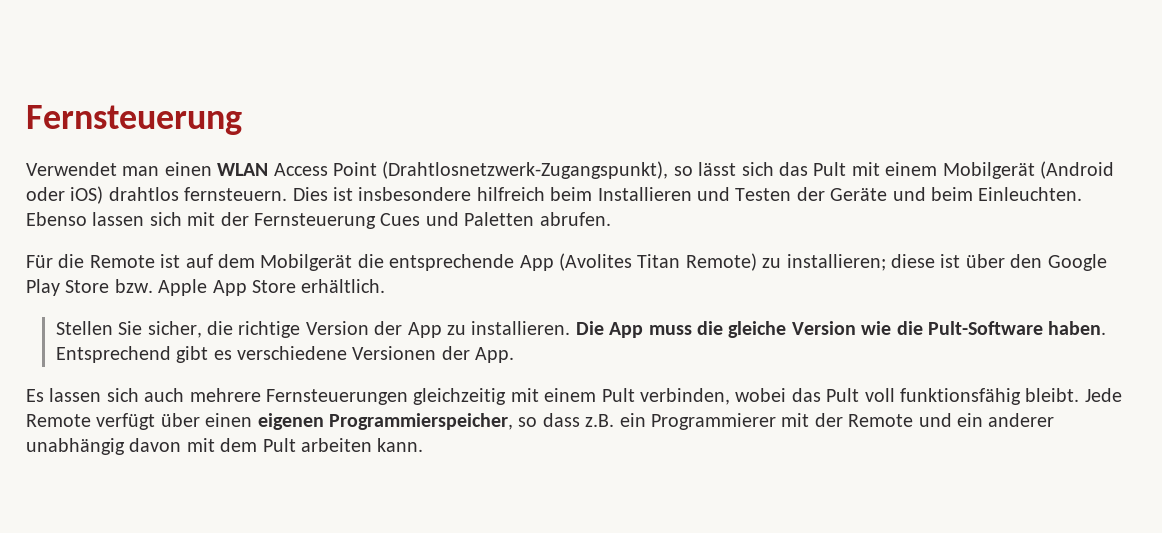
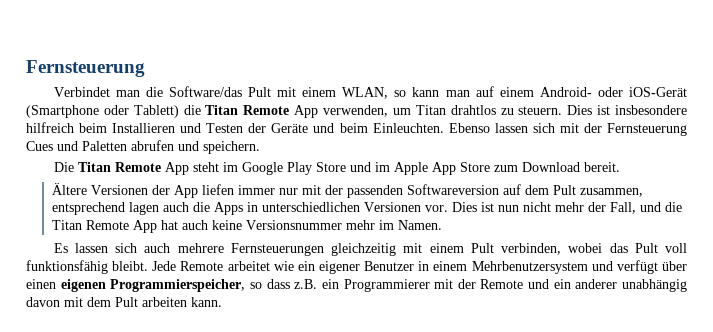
- Verwendet man einen WLAN Access Point (Drahtlosnetzwerk-Zugangspunkt), so lässt sich das Pult mit einem Mobilgerät (Android oder iOS) drahtlos fernsteuern.
+ Verbindet man die Software/das Pult mit einem WLAN, so kann man auf einem Android- oder iOS-Gerät (Smartphone oder Tablett) die Titan Remote App verwenden, um Titan drahtlos zu steuern.
- Ebenso lassen sich mit der Fernsteuerung Cues und Paletten abrufen.
- Für die Remote ist auf dem Mobilgerät die entsprechende App (Avolites Titan Remote) zu installieren; diese ist über den Google Play Store bzw. Apple App Store erhältlich.
- Stellen Sie sicher, die richtige Version der App zu installieren. Die App muss die gleiche Version wie die Pult-Software haben. Entsprechend gibt es verschiedene Versionen der App.
+ Ebenso lassen sich mit der Fernsteuerung Cues und Paletten abrufen und speichern.
+ Die Titan Remote App steht im Google Play Store und im Apple App Store zum Download bereit.
+ Ältere Versionen der App liefen immer nur mit der passenden Softwareversion auf dem Pult zusammen, entsprechend lagen auch die Apps in unterschiedlichen Versionen vor. Dies ist nun nicht mehr der Fall, und die Titan Remote App hat auch keine Versionsnummer mehr im Namen.
- Jede Remote verfügt über einen eigenen Programmierspeicher, so dass z.B. ein Programmierer mit der Remote und ein anderer unabhängig davon mit dem Pult arbeiten kann.
+ Jede Remote arbeitet wie ein eigener Benutzer in einem Mehrbenutzersystem und verfügt über einen eigenen Programmierspeicher, so dass z.B. ein Programmierer mit der Remote und ein anderer unabhängig davon mit dem Pult arbeiten kann.

